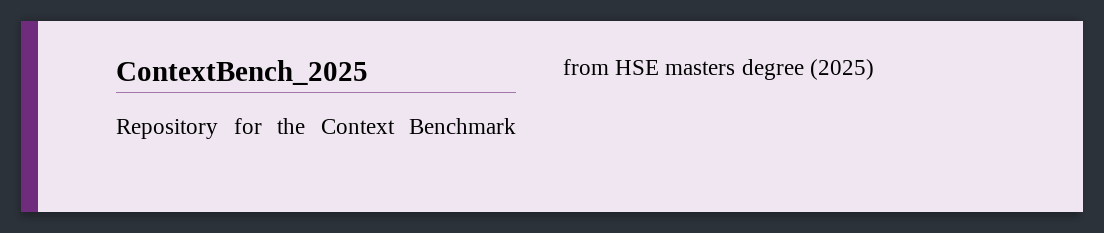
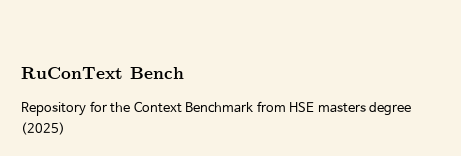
- ContextBench_2025
+ RuConText Bench

